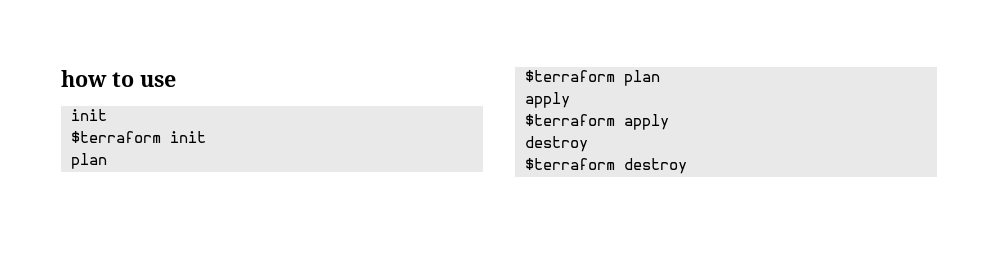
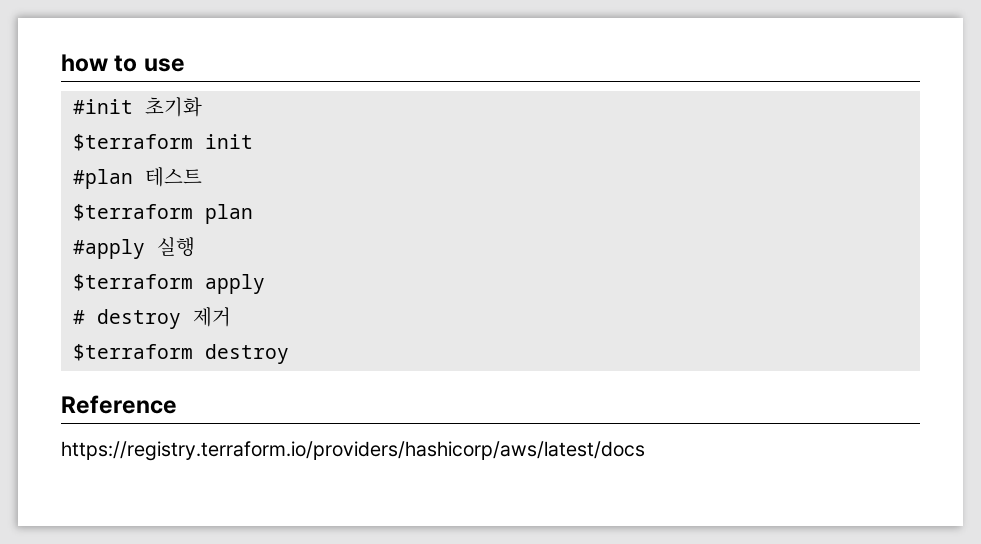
  how to use
- init
+ #init 초기화
  $terraform init
- plan
+ #plan 테스트
  $terraform plan
- apply
+ #apply 실행
  $terraform apply
- destroy
+ # destroy 제거
+ Reference
+ https://registry.terraform.io/providers/hashicorp/aws/latest/docs

